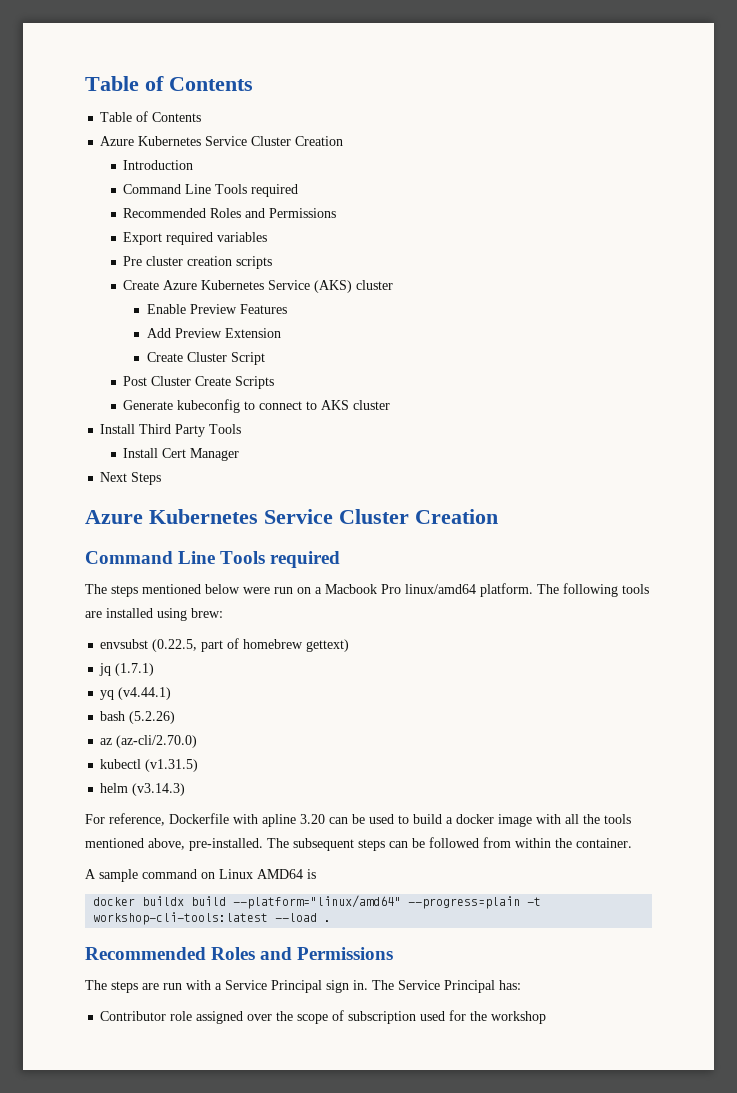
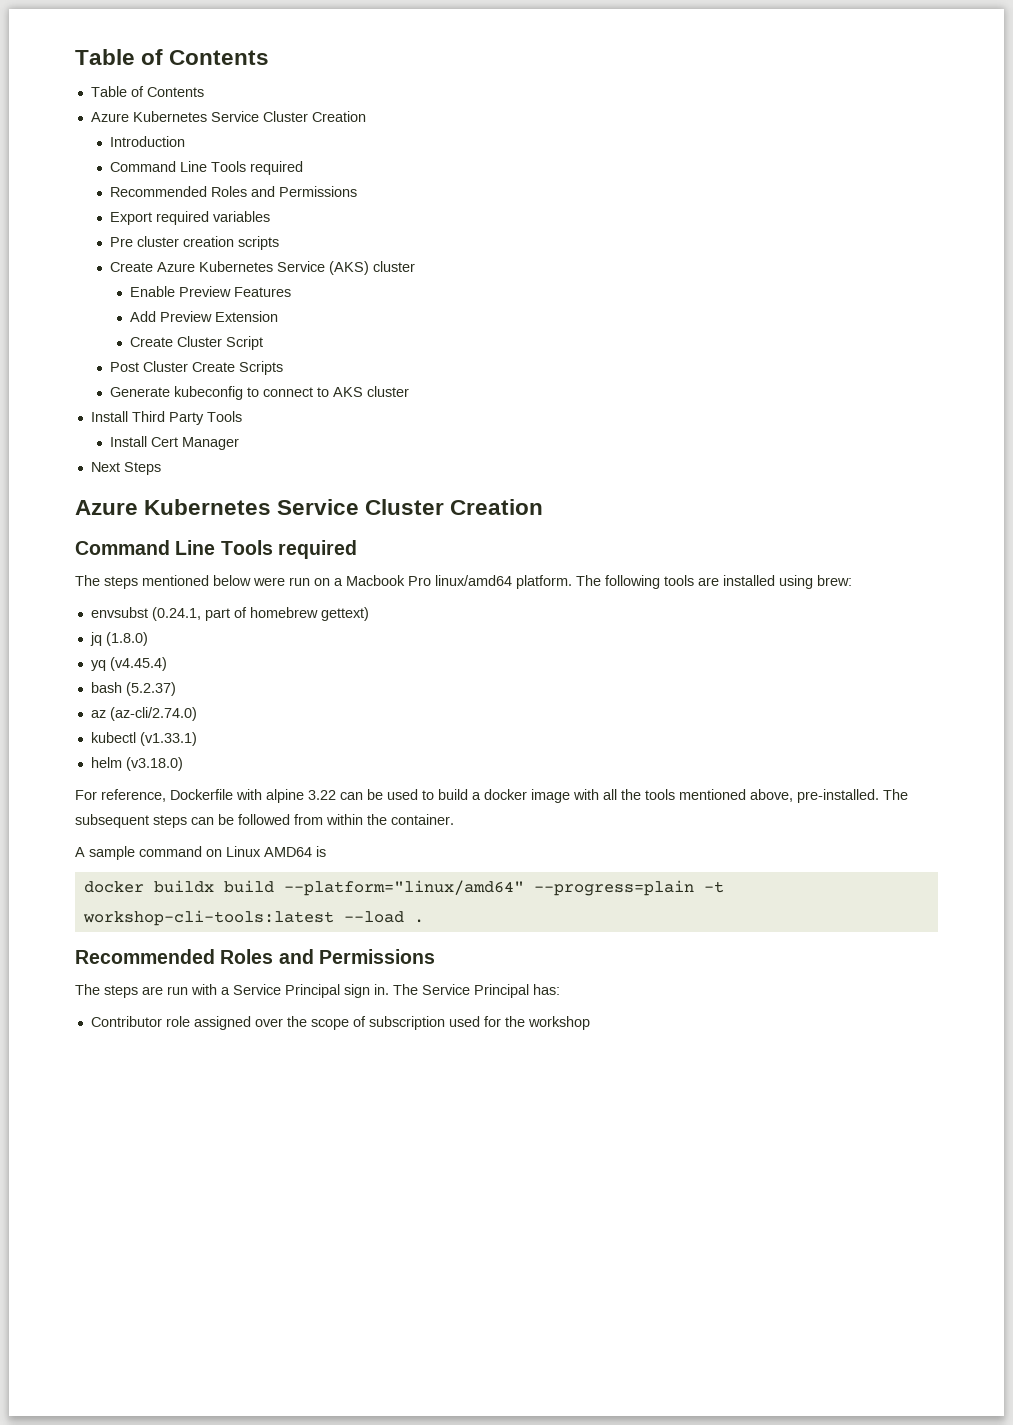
- envsubst (0.22.5, part of homebrew gettext)
+ envsubst (0.24.1, part of homebrew gettext)
- jq (1.7.1)
+ jq (1.8.0)
- yq (v4.44.1)
+ yq (v4.45.4)
- bash (5.2.26)
+ bash (5.2.37)
- az (az-cli/2.70.0)
+ az (az-cli/2.74.0)
- kubectl (v1.31.5)
+ kubectl (v1.33.1)
- helm (v3.14.3)
+ helm (v3.18.0)
- For reference, Dockerfile with apline 3.20 can be used to build a docker image with all the tools mentioned above, pre-installed.
+ For reference, Dockerfile with alpine 3.22 can be used to build a docker image with all the tools mentioned above, pre-installed.

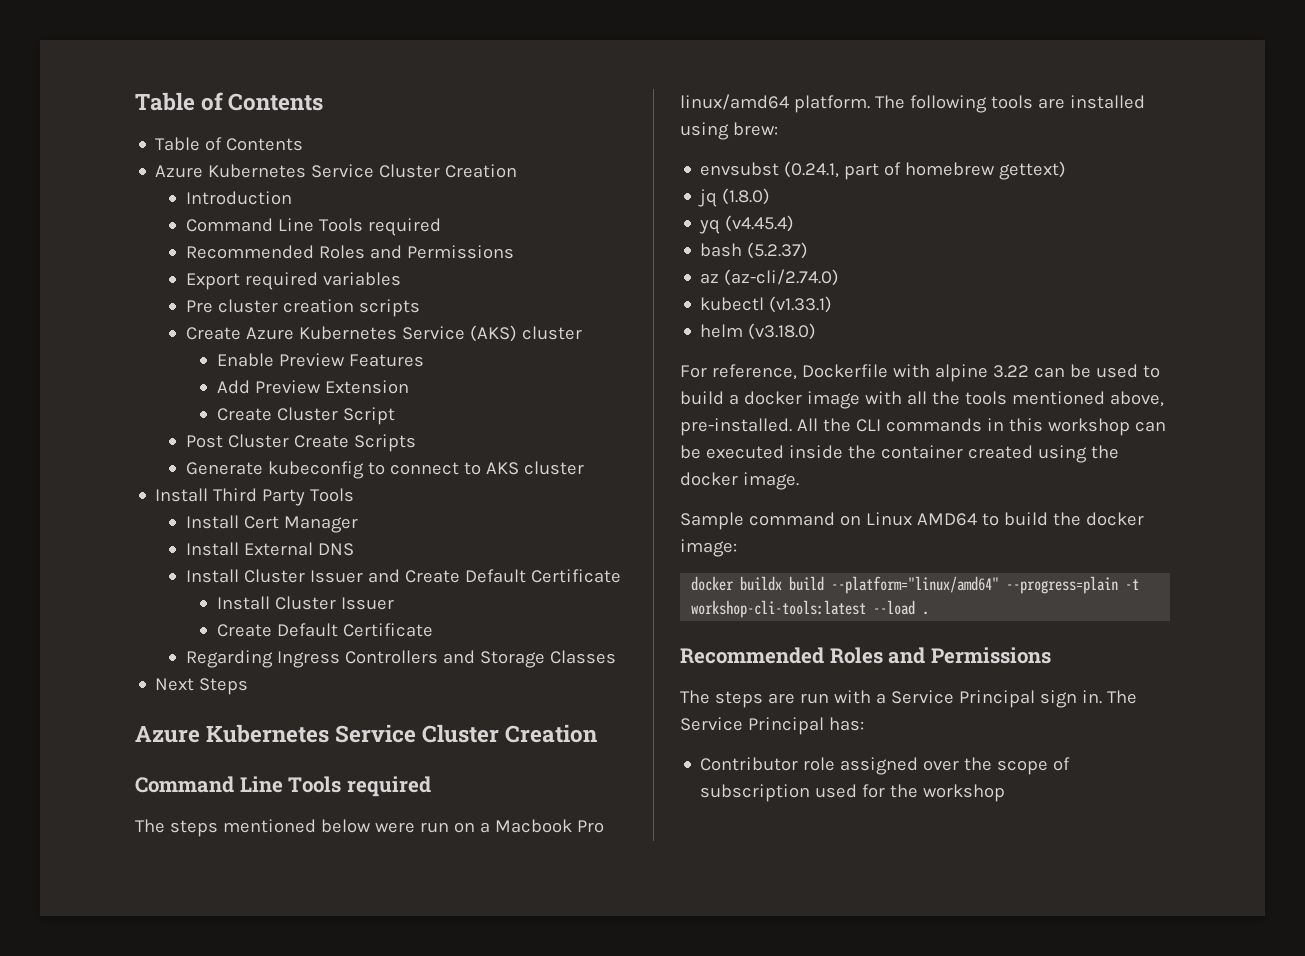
+ Install External DNS
+ Install Cluster Issuer and Create Default Certificate
+ Install Cluster Issuer
+ Create Default Certificate
+ Regarding Ingress Controllers and Storage Classes
- The subsequent steps can be followed from within the container.
- A sample command on Linux AMD64 is
+ All the CLI commands in this workshop can be executed inside the container created using the docker image.
+ Sample command on Linux AMD64 to build the docker image:

